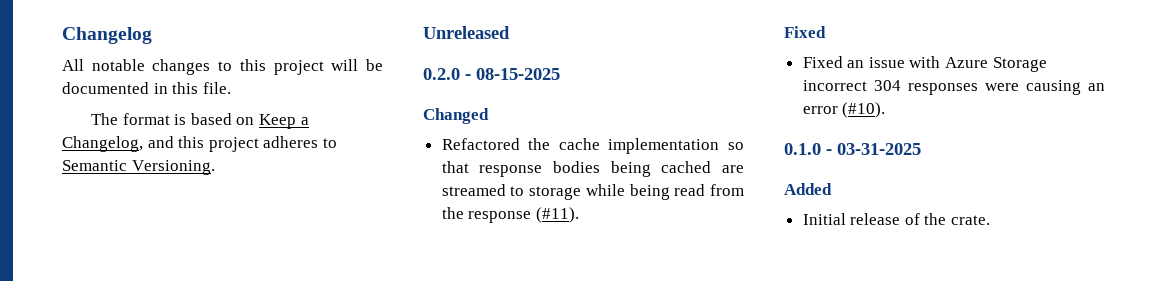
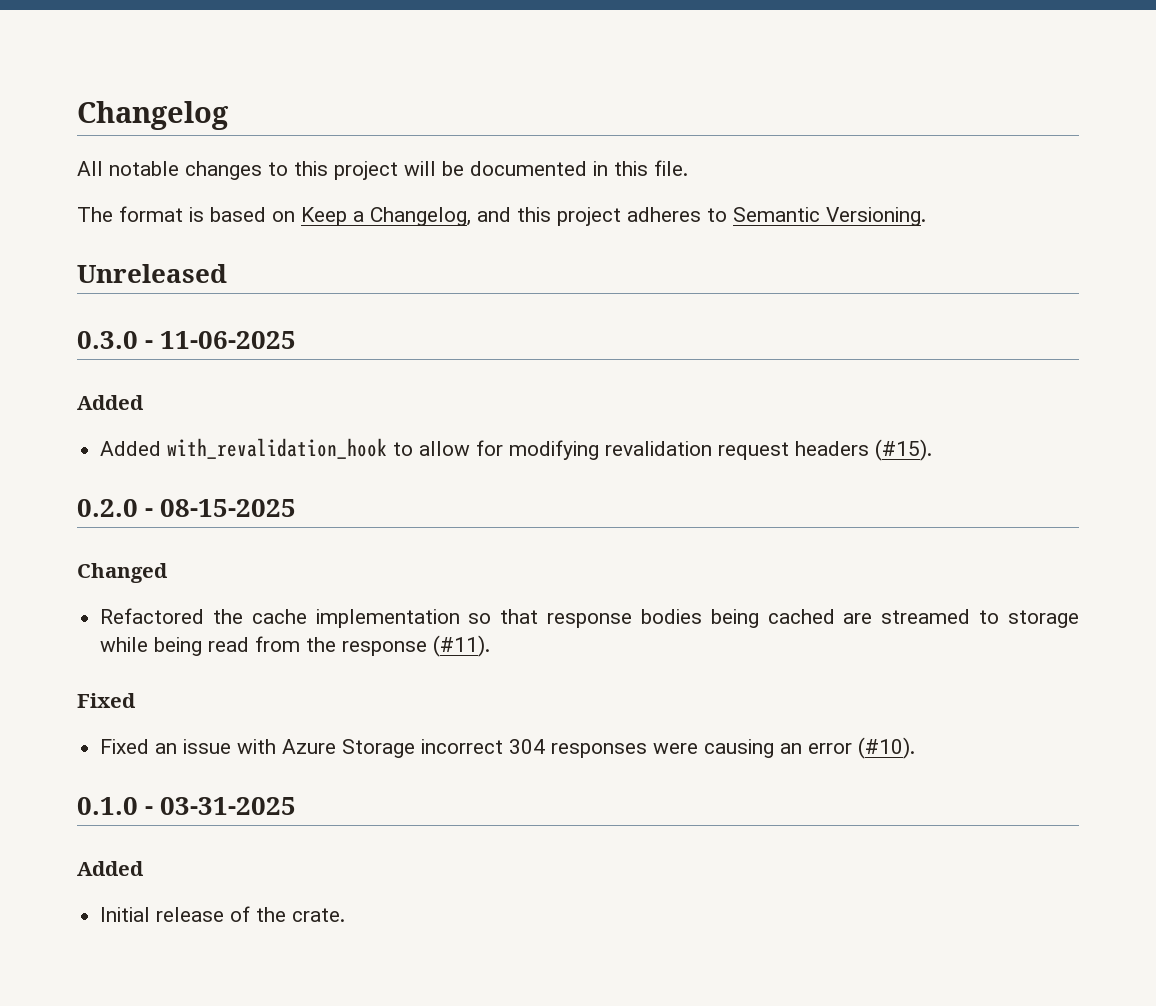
+ 0.3.0 - 11-06-2025
+ Added
+ Added with_revalidation_hook to allow for modifying revalidation request headers (#15).

